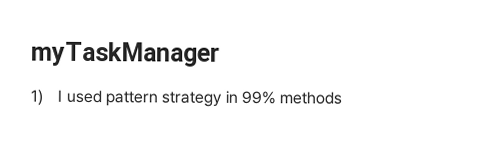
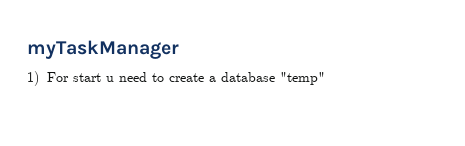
- 1) I used pattern strategy in 99% methods
+ 1) For start u need to create a database "temp"

